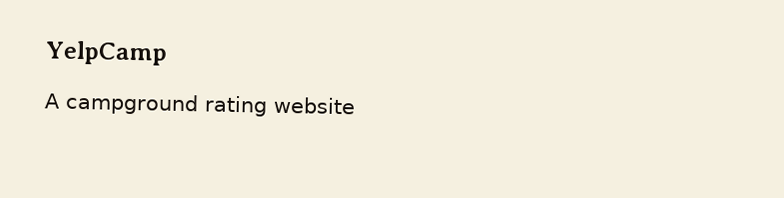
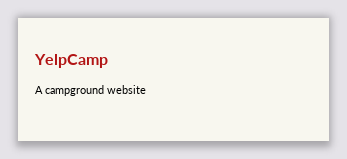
- A campground rating website
+ A campground website

